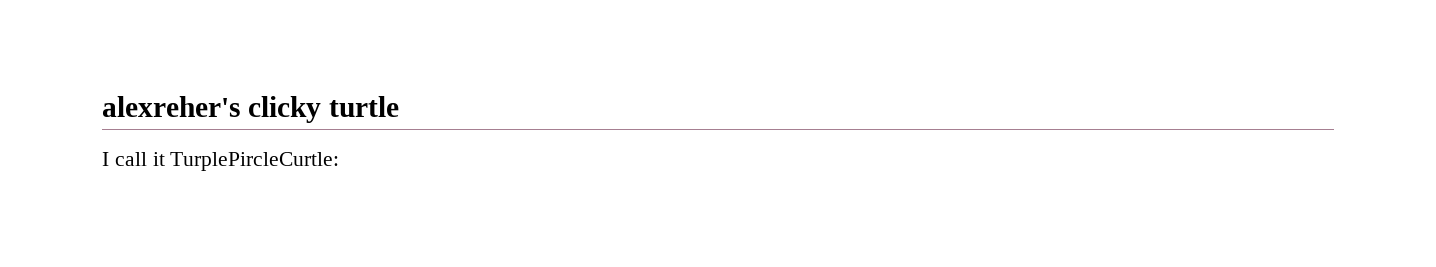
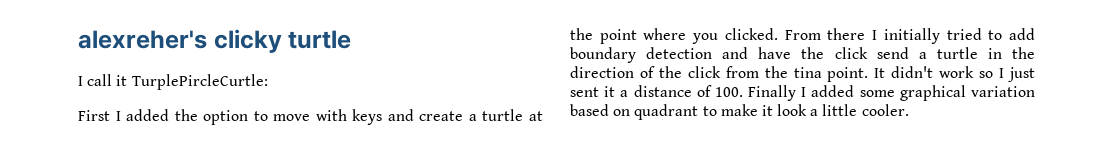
+ First I added the option to move with keys and create a turtle at the point where you clicked. From there I initially tried to add boundary detection and have the click send a turtle in the direction of the click from the tina point. It didn't work so I just sent it a distance of 100. Finally I added some graphical variation based on quadrant to make it look a little cooler.

